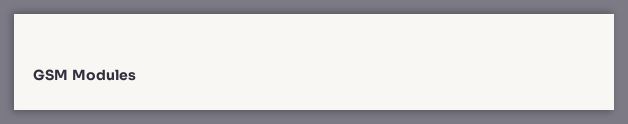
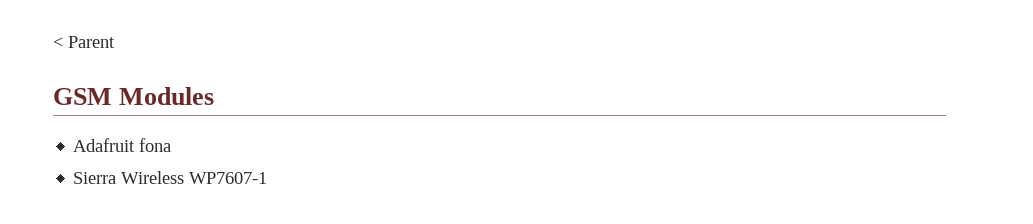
+ < Parent
+ Adafruit fona
+ Sierra Wireless WP7607-1

